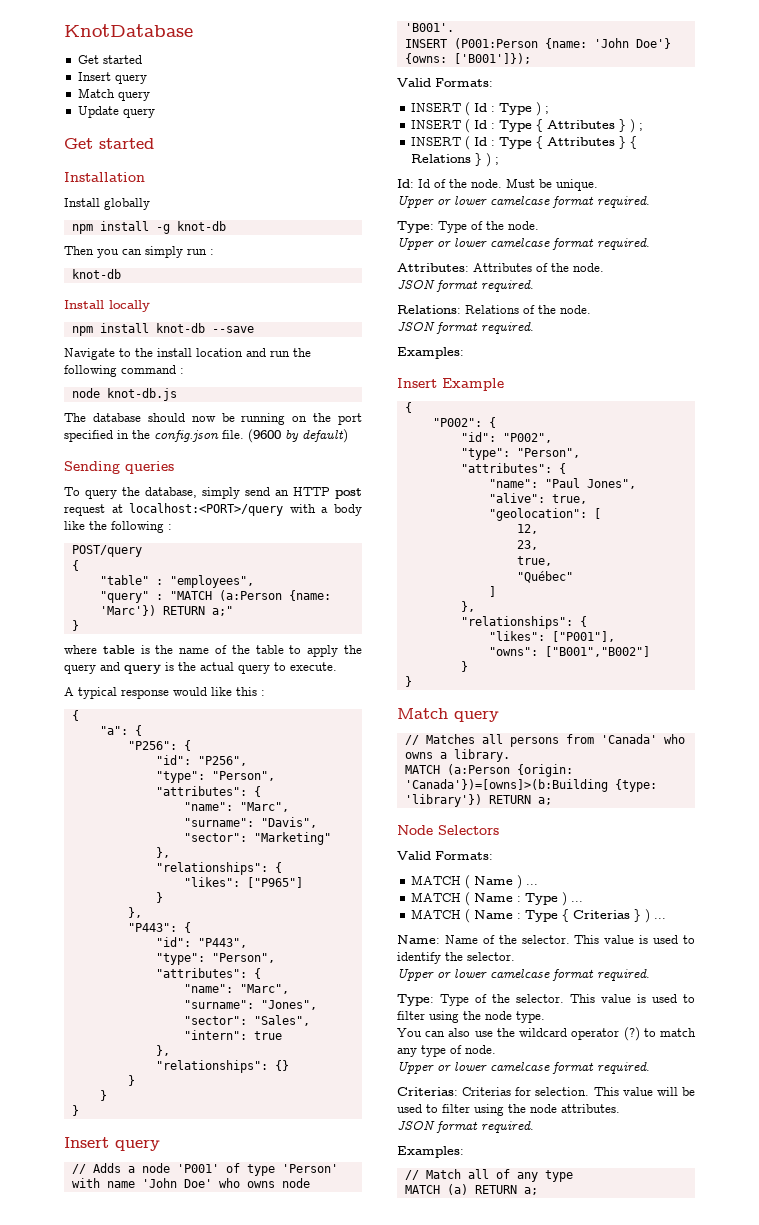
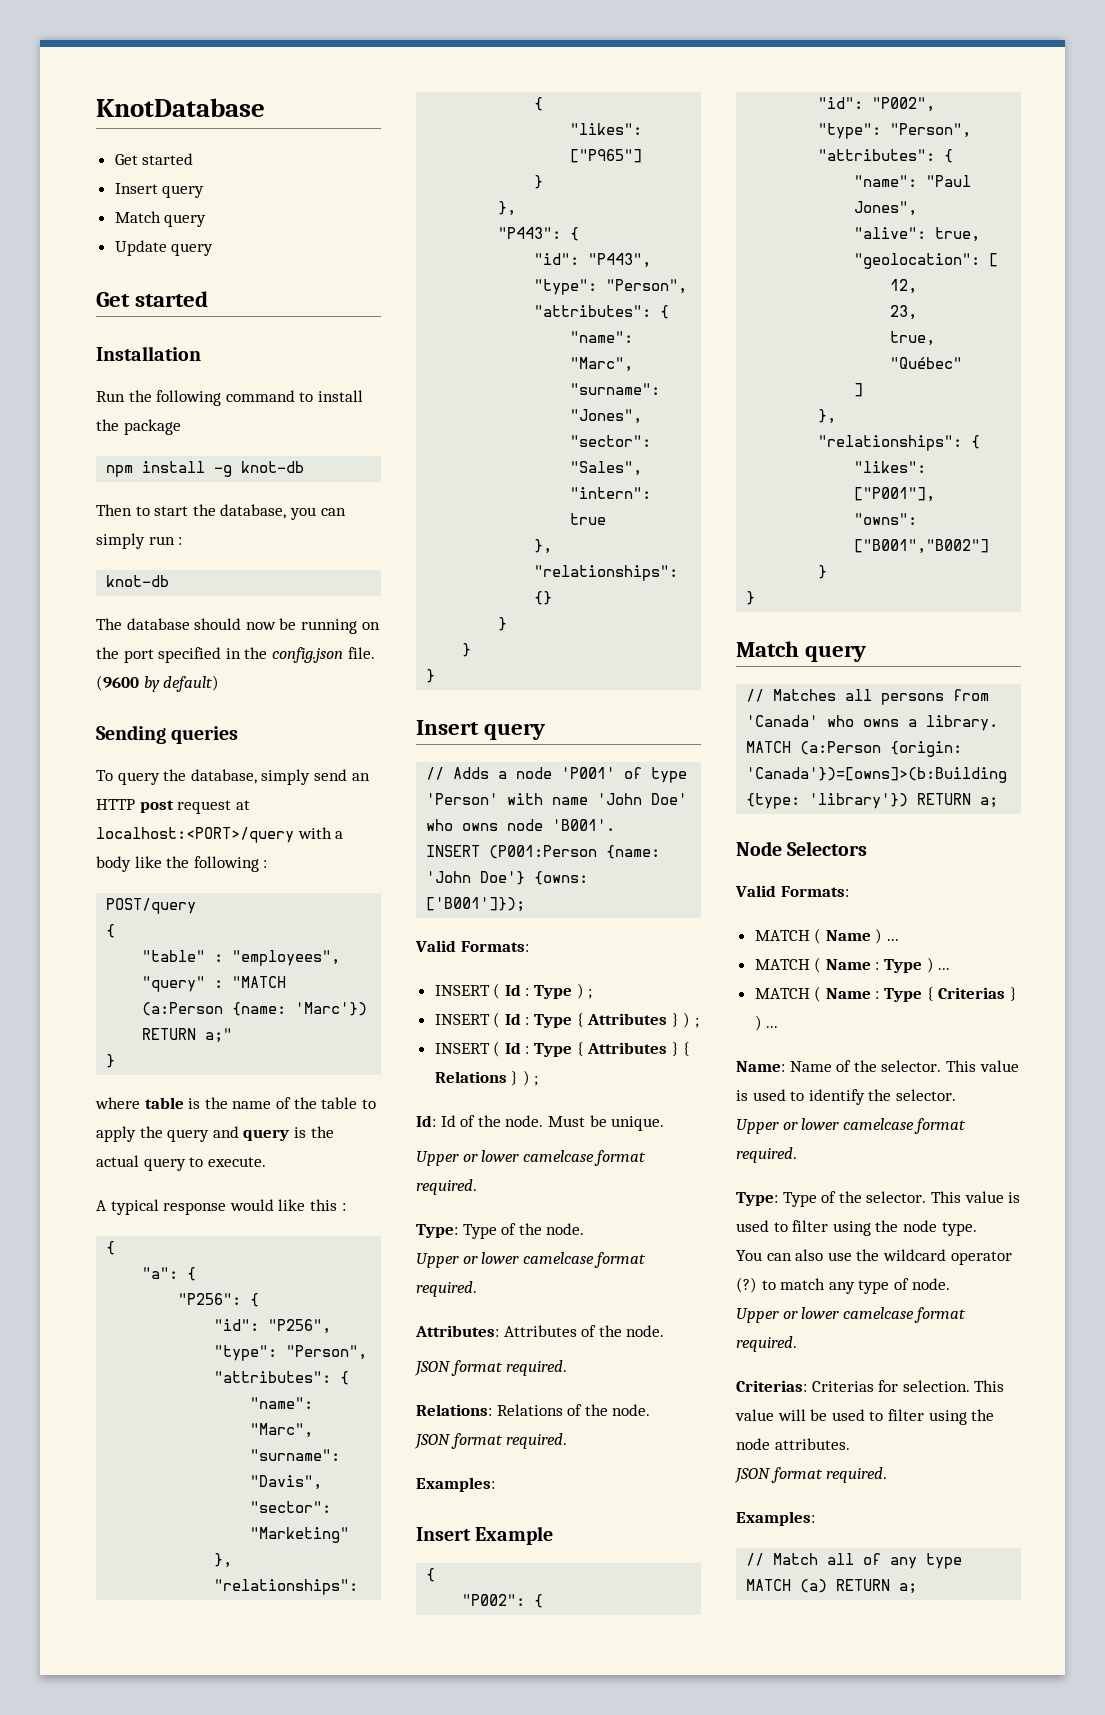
- Install globally
+ Run the following command to install the package
- Then you can simply run :
+ Then to start the database, you can simply run :
- Install locally
- npm install knot-db --save
- Navigate to the install location and run the following command :
- node knot-db.js

